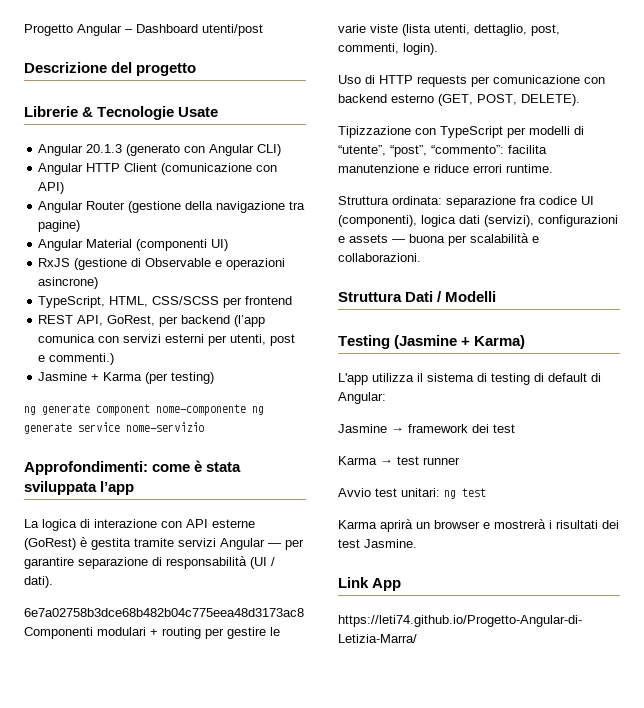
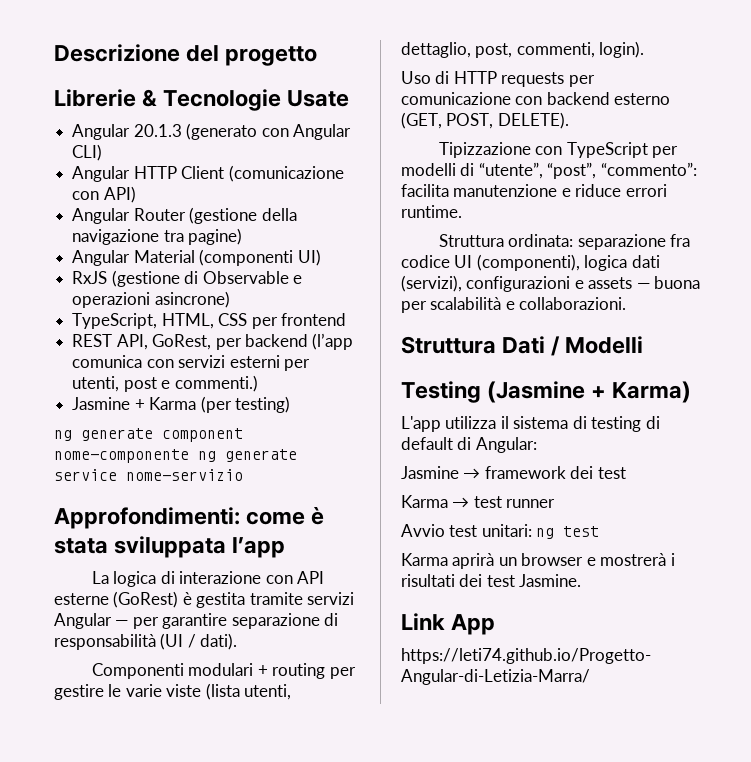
- Progetto Angular – Dashboard utenti/post
- TypeScript, HTML, CSS/SCSS per frontend
+ TypeScript, HTML, CSS per frontend
- 6e7a02758b3dce68b482b04c775eea48d3173ac8 Componenti modulari + routing per gestire le varie viste (lista utenti, dettaglio, post, commenti, login).
+ Componenti modulari + routing per gestire le varie viste (lista utenti, dettaglio, post, commenti, login).

